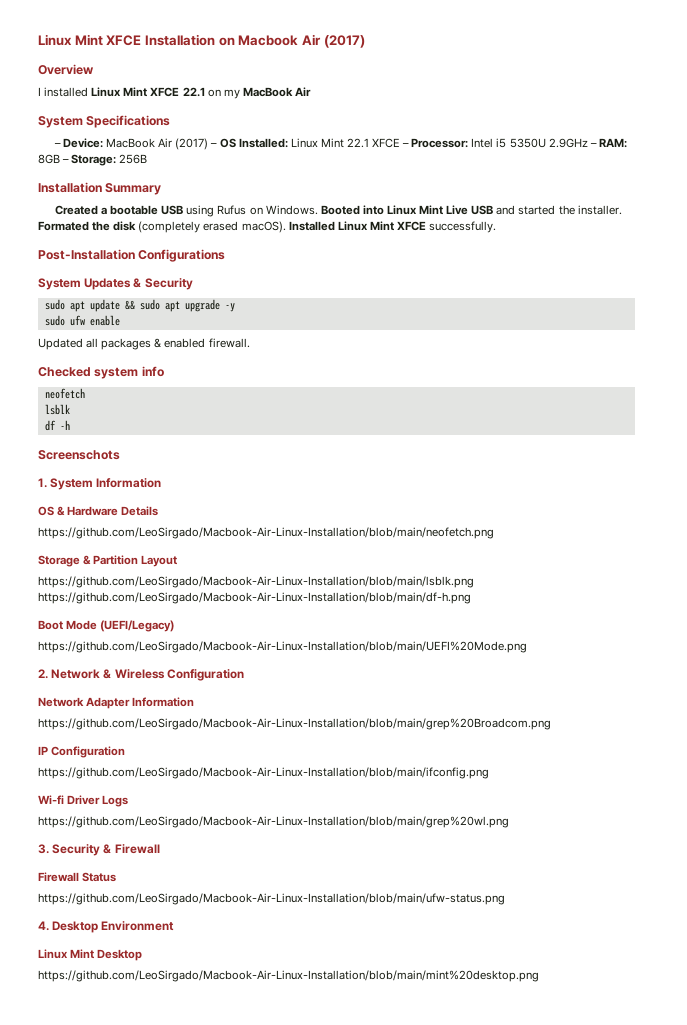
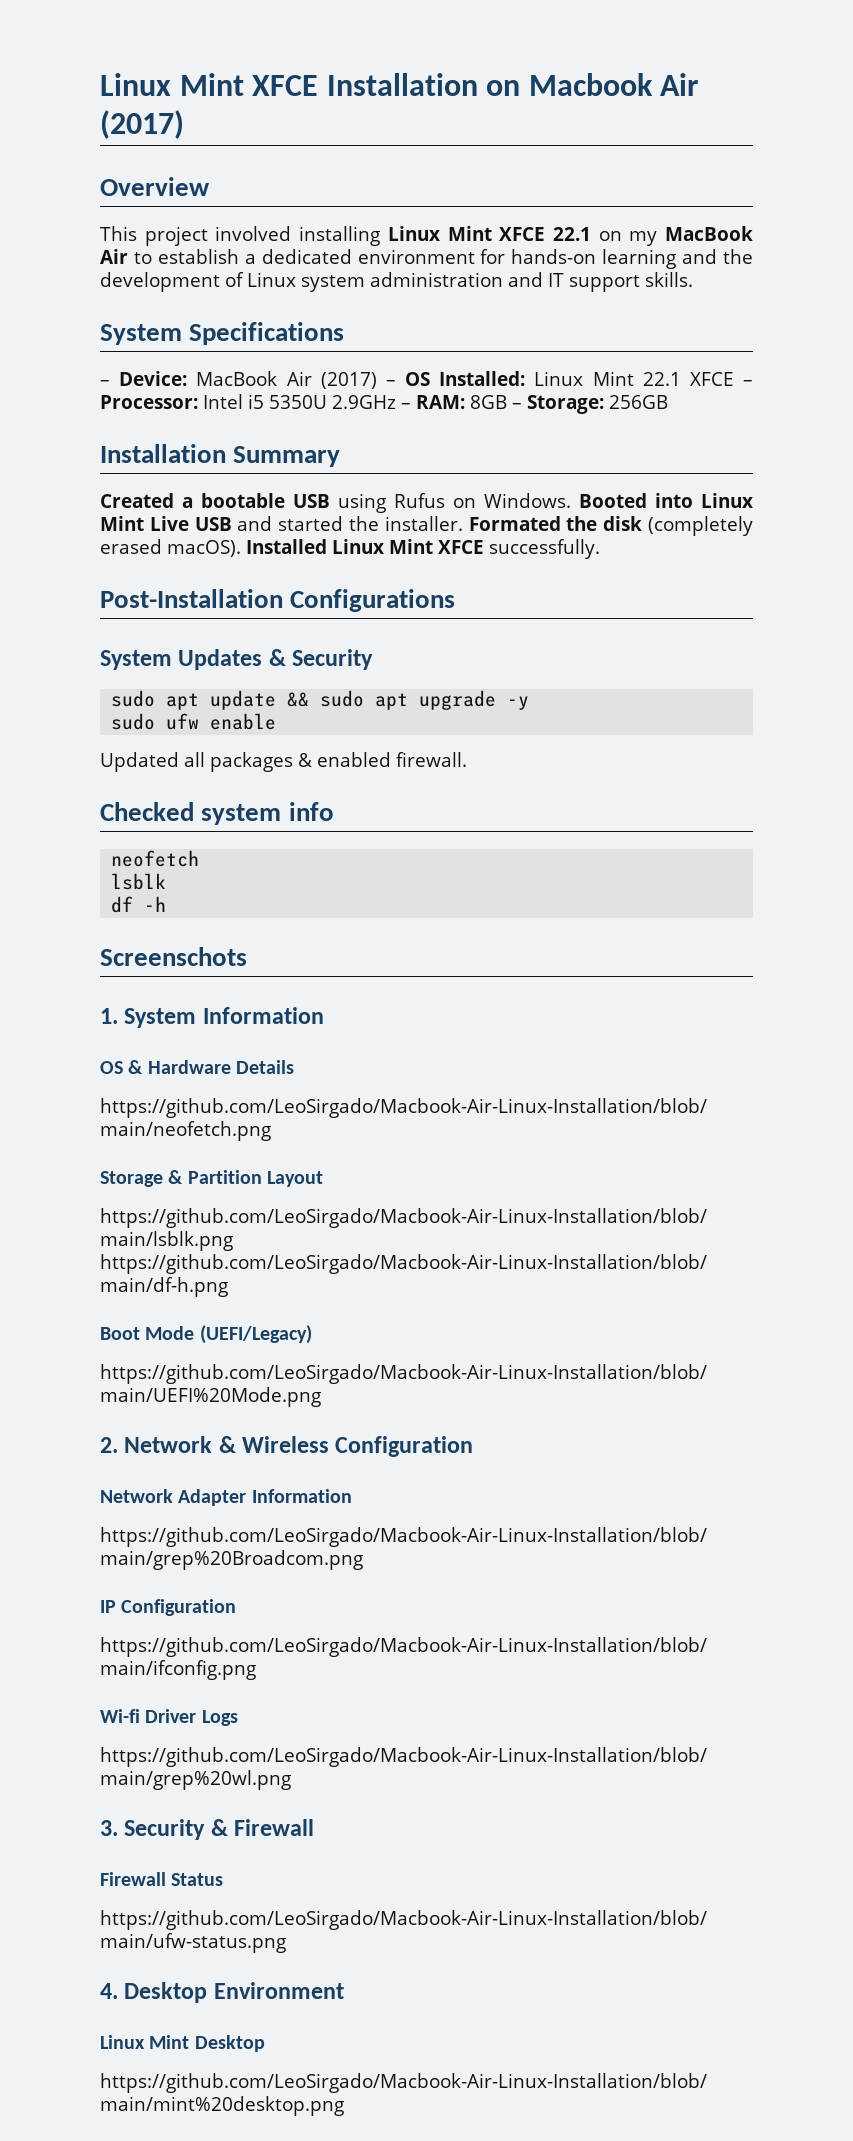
- I installed Linux Mint XFCE 22.1 on my MacBook Air
+ This project involved installing Linux Mint XFCE 22.1 on my MacBook Air to establish a dedicated environment for hands-on learning and the development of Linux system administration and IT support skills.
- – Device: MacBook Air (2017) – OS Installed: Linux Mint 22.1 XFCE – Processor: Intel i5 5350U 2.9GHz – RAM: 8GB – Storage: 256B
+ – Device: MacBook Air (2017) – OS Installed: Linux Mint 22.1 XFCE – Processor: Intel i5 5350U 2.9GHz – RAM: 8GB – Storage: 256GB

